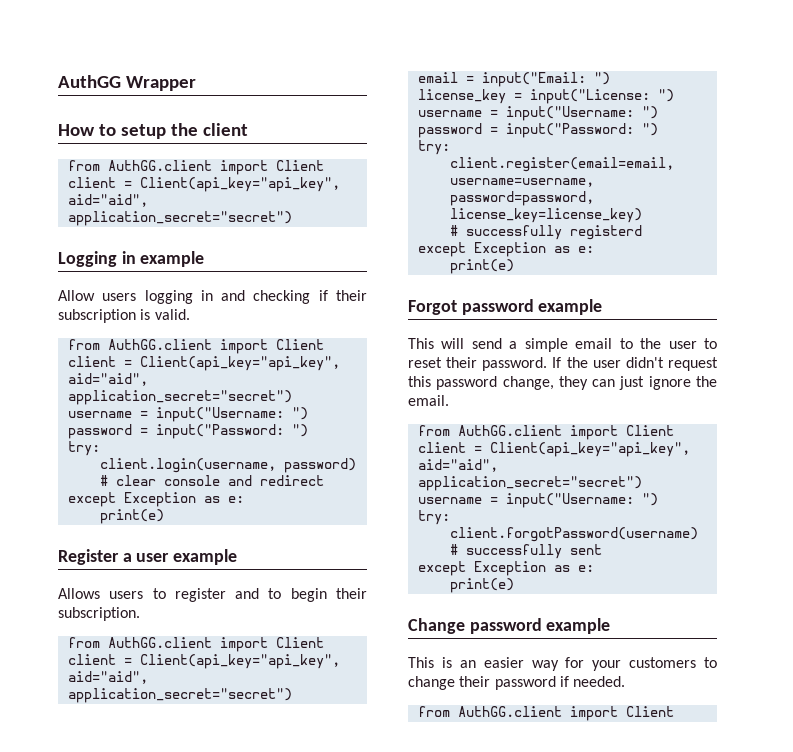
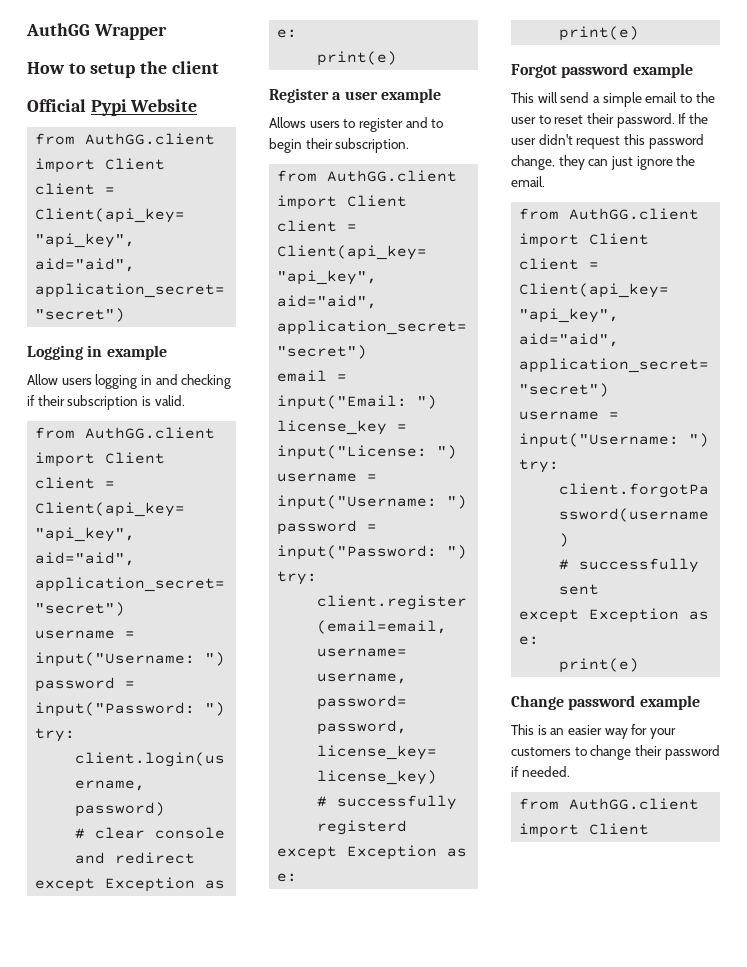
+ Official Pypi Website

